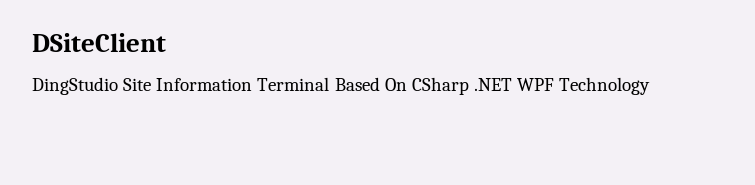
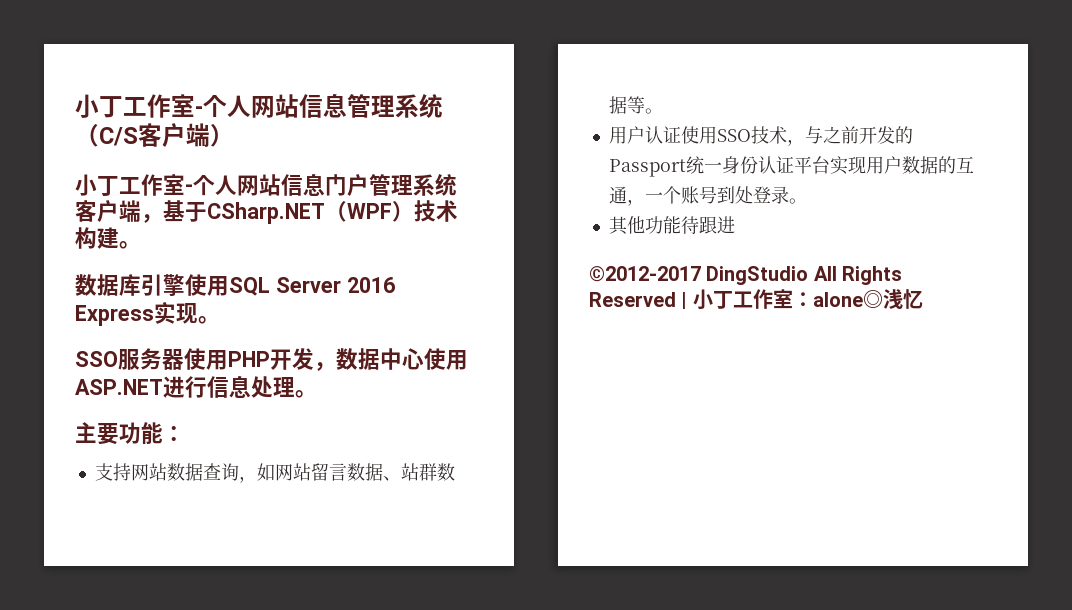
- DSiteClient
- DingStudio Site Information Terminal Based On CSharp .NET WPF Technology
+ 小丁工作室-个人网站信息管理系统（C/S客户端）
+ 小丁工作室-个人网站信息门户管理系统客户端，基于CSharp.NET（WPF）技术构建。
+ 数据库引擎使用SQL Server 2016 Express实现。
+ SSO服务器使用PHP开发，数据中心使用ASP.NET进行信息处理。
+ 主要功能：
+ 支持网站数据查询，如网站留言数据、站群数据等。
+ 用户认证使用SSO技术，与之前开发的Passport统一身份认证平台实现用户数据的互通，一个账号到处登录。
+ 其他功能待跟进
+ ©2012-2017 DingStudio All Rights Reserved | 小丁工作室：alone◎浅忆

